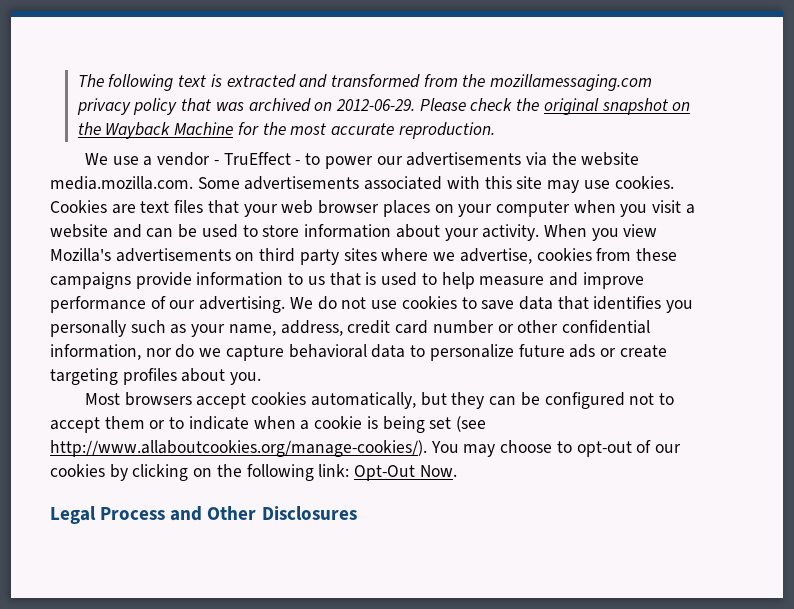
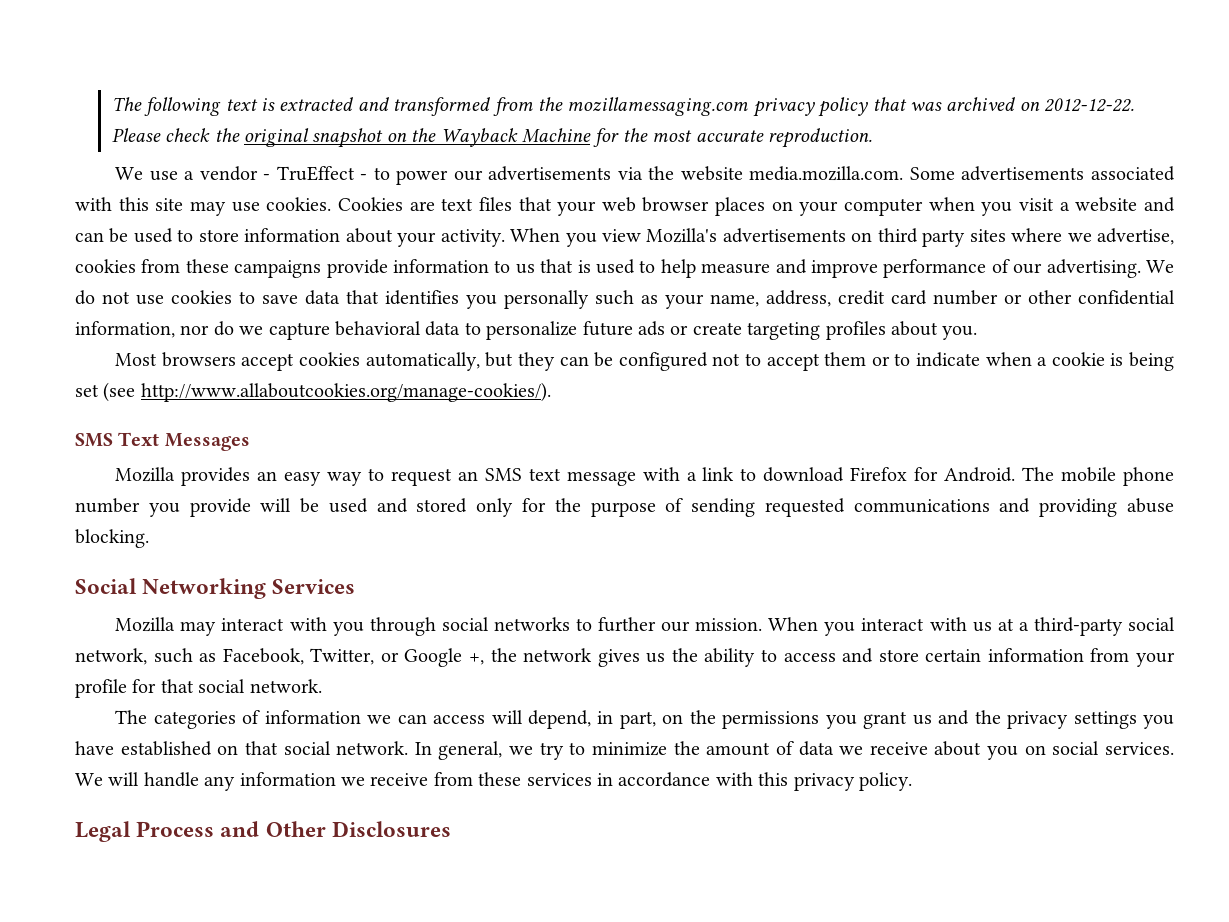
- The following text is extracted and transformed from the mozillamessaging.com privacy policy that was archived on 2012-06-29.
+ The following text is extracted and transformed from the mozillamessaging.com privacy policy that was archived on 2012-12-22.
- Most browsers accept cookies automatically, but they can be configured not to accept them or to indicate when a cookie is being set (see http://www.allaboutcookies.org/manage-cookies/). You may choose to opt-out of our cookies by clicking on the following link: Opt-Out Now.
+ Most browsers accept cookies automatically, but they can be configured not to accept them or to indicate when a cookie is being set (see http://www.allaboutcookies.org/manage-cookies/).
+ SMS Text Messages
+ Mozilla provides an easy way to request an SMS text message with a link to download Firefox for Android. The mobile phone number you provide will be used and stored only for the purpose of sending requested communications and providing abuse blocking.
+ Social Networking Services
+ Mozilla may interact with you through social networks to further our mission. When you interact with us at a third-party social network, such as Facebook, Twitter, or Google +, the network gives us the ability to access and store certain information from your profile for that social network.
+ The categories of information we can access will depend, in part, on the permissions you grant us and the privacy settings you have established on that social network. In general, we try to minimize the amount of data we receive about you on social services. We will handle any information we receive from these services in accordance with this privacy policy.

